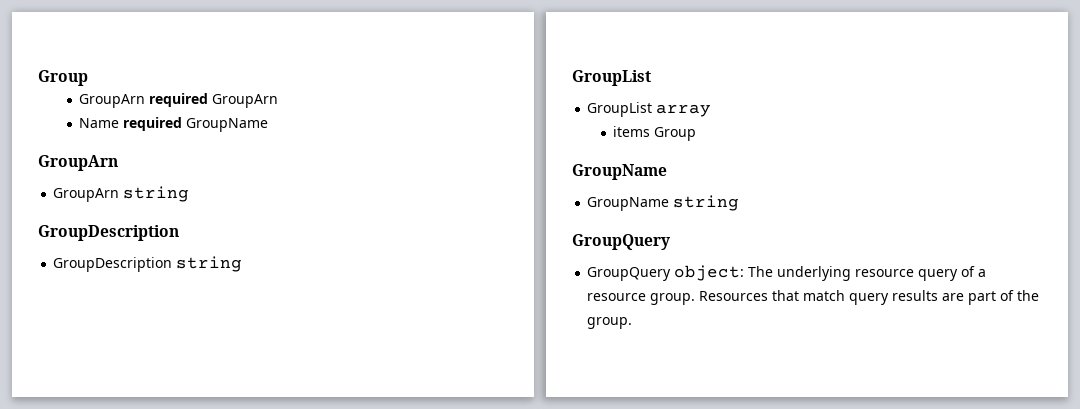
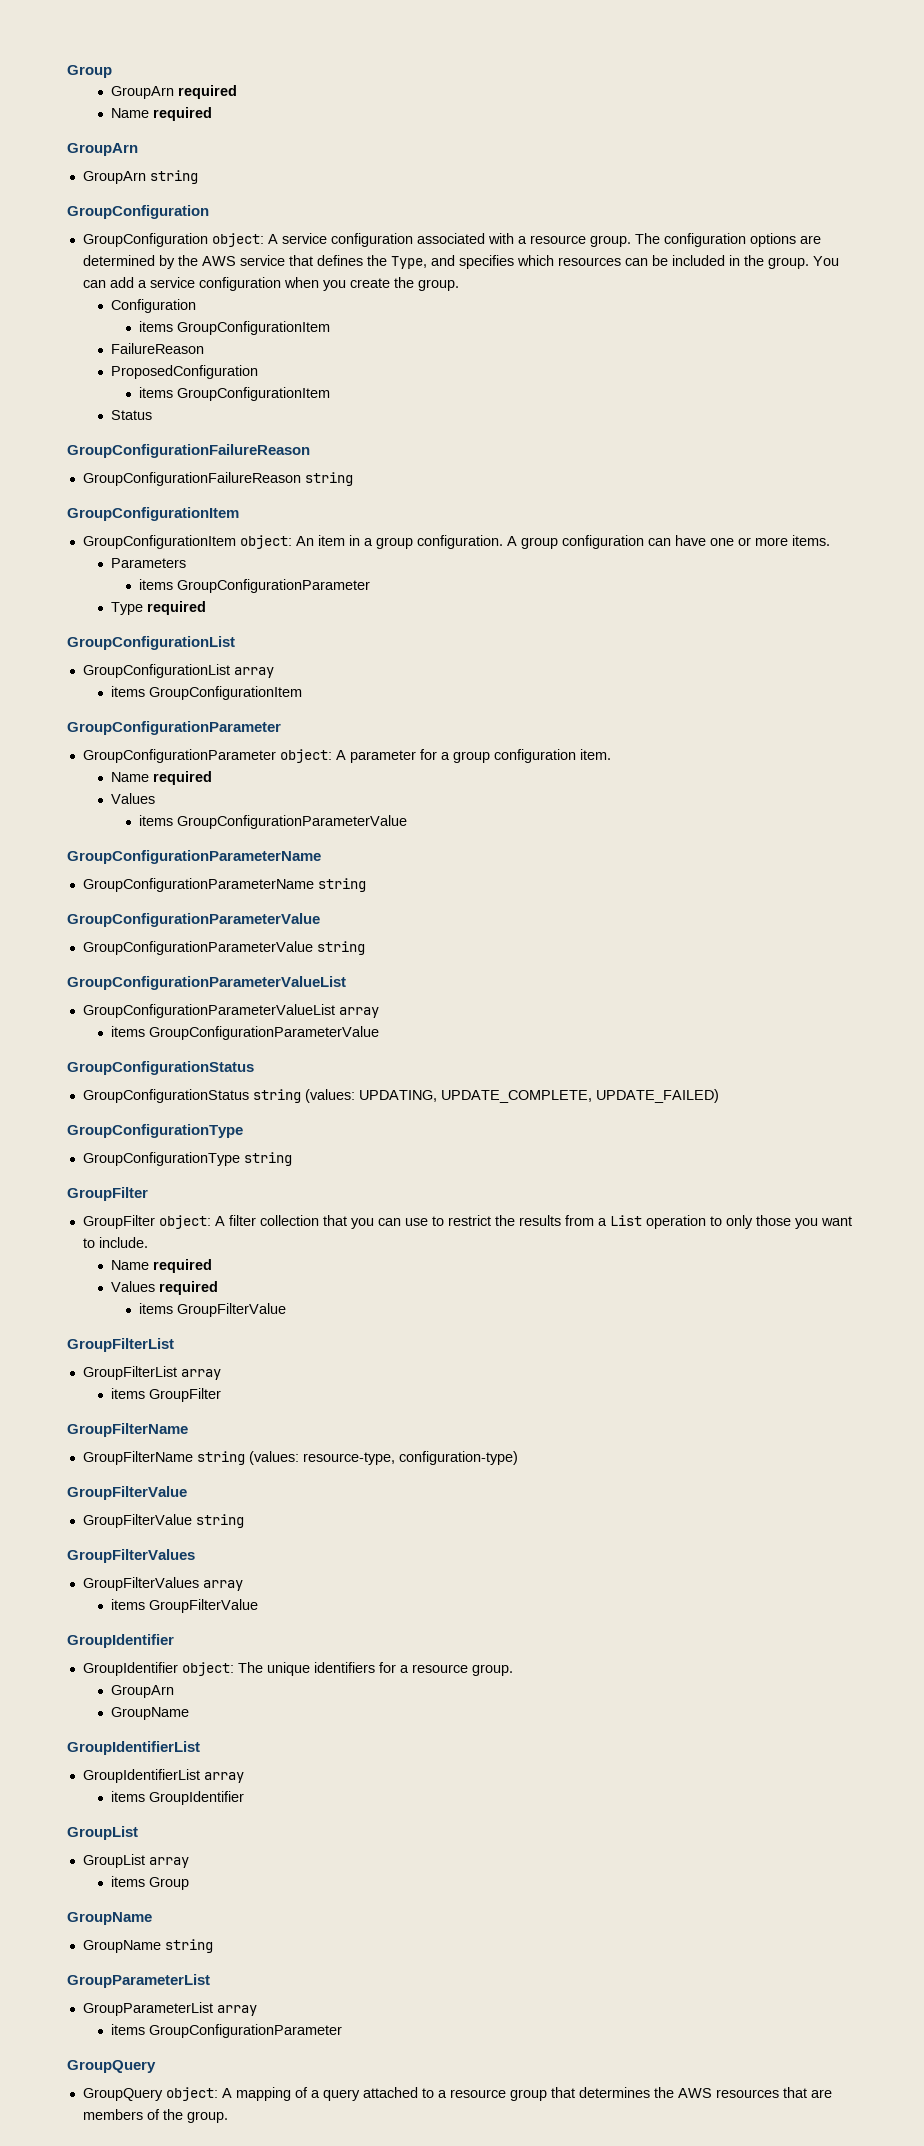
- GroupArn required GroupArn
- Name required GroupName
+ GroupArn required
+ Name required
  GroupArn string
- GroupDescription
- GroupDescription string
+ GroupConfiguration
+ GroupConfiguration object: A service configuration associated with a resource group. The configuration options are determined by the AWS service that defines the Type, and specifies which resources can be included in the group. You can add a service configuration when you create the group.
+ Configuration
+ items GroupConfigurationItem
+ FailureReason
+ ProposedConfiguration
+ items GroupConfigurationItem
+ Status
+ GroupConfigurationFailureReason
+ GroupConfigurationFailureReason string
+ GroupConfigurationItem
+ GroupConfigurationItem object: An item in a group configuration. A group configuration can have one or more items.
+ Parameters
+ items GroupConfigurationParameter
+ Type required
+ GroupConfigurationList
+ GroupConfigurationList array
+ items GroupConfigurationItem
+ GroupConfigurationParameter
+ GroupConfigurationParameter object: A parameter for a group configuration item.
+ Name required
+ Values
+ items GroupConfigurationParameterValue
+ GroupConfigurationParameterName
+ GroupConfigurationParameterName string
+ GroupConfigurationParameterValue
+ GroupConfigurationParameterValue string
+ GroupConfigurationParameterValueList
+ GroupConfigurationParameterValueList array
+ items GroupConfigurationParameterValue
+ GroupConfigurationStatus
+ GroupConfigurationStatus string (values: UPDATING, UPDATE_COMPLETE, UPDATE_FAILED)
+ GroupConfigurationType
+ GroupConfigurationType string
+ GroupFilter
+ GroupFilter object: A filter collection that you can use to restrict the results from a List operation to only those you want to include.
+ Name required
+ Values required
+ items GroupFilterValue
+ GroupFilterList
+ GroupFilterList array
+ items GroupFilter
+ GroupFilterName
+ GroupFilterName string (values: resource-type, configuration-type)
+ GroupFilterValue
+ GroupFilterValue string
+ GroupFilterValues
+ GroupFilterValues array
+ items GroupFilterValue
+ GroupIdentifier
+ GroupIdentifier object: The unique identifiers for a resource group.
+ GroupArn
+ GroupName
+ GroupIdentifierList
+ GroupIdentifierList array
+ items GroupIdentifier
  GroupName string
+ GroupParameterList
+ GroupParameterList array
+ items GroupConfigurationParameter
  GroupQuery
- GroupQuery object: The underlying resource query of a resource group. Resources that match query results are part of the group.
+ GroupQuery object: A mapping of a query attached to a resource group that determines the AWS resources that are members of the group.

